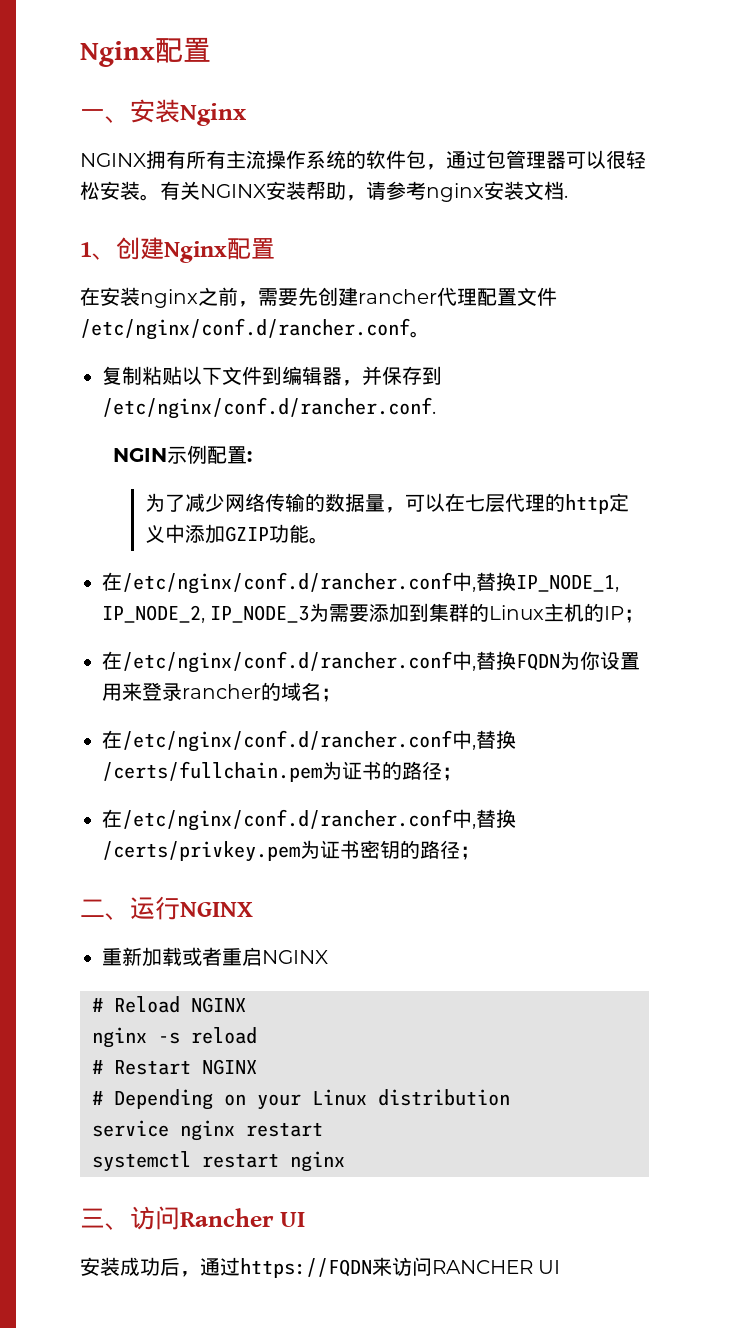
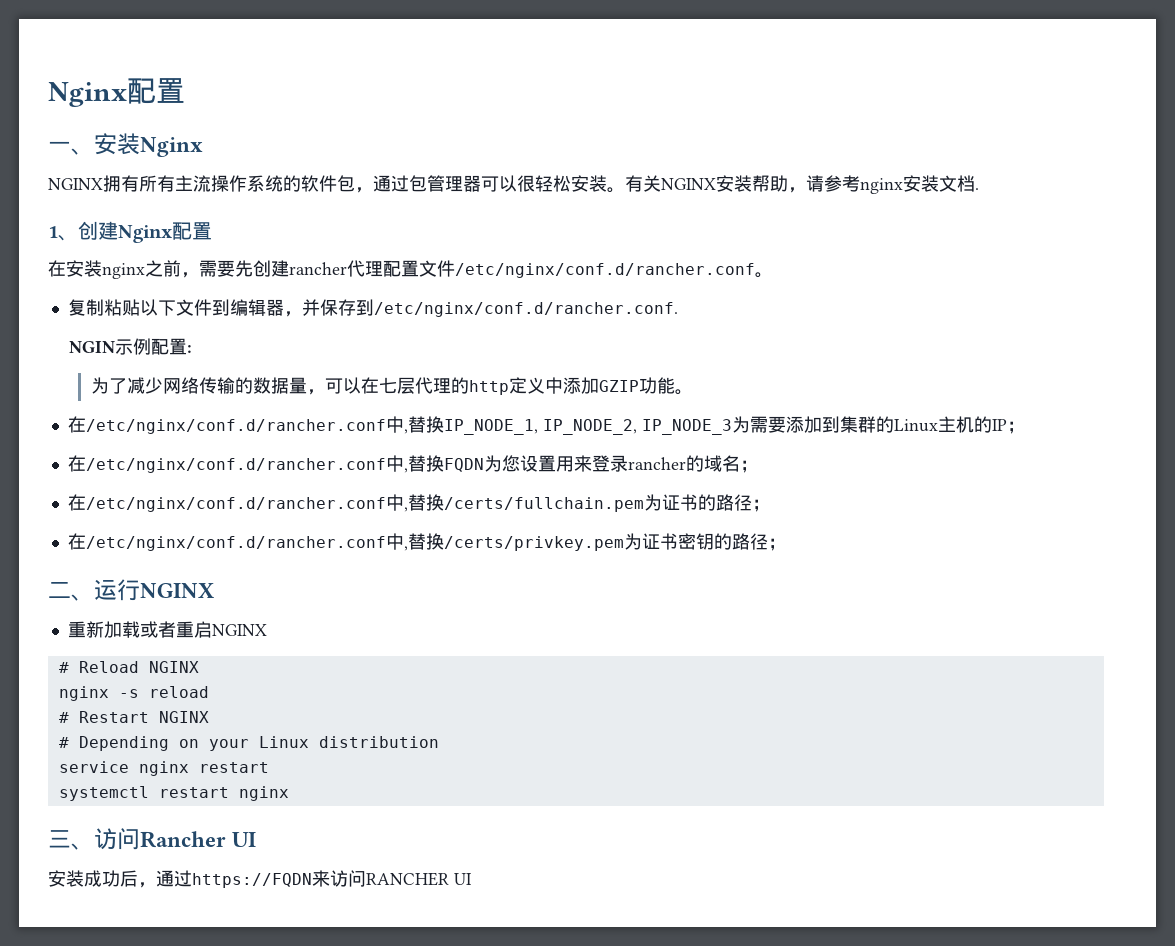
- 在/etc/nginx/conf.d/rancher.conf中,替换FQDN为你设置用来登录rancher的域名；
+ 在/etc/nginx/conf.d/rancher.conf中,替换FQDN为您设置用来登录rancher的域名；

